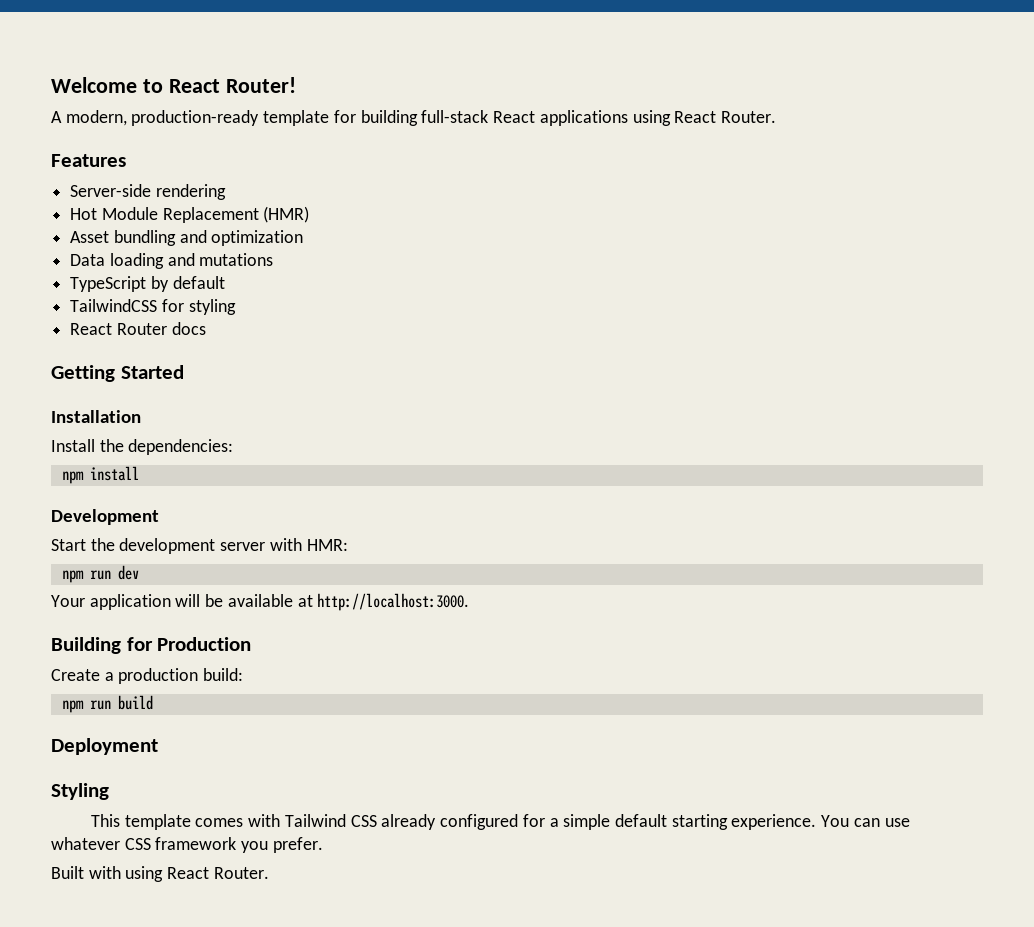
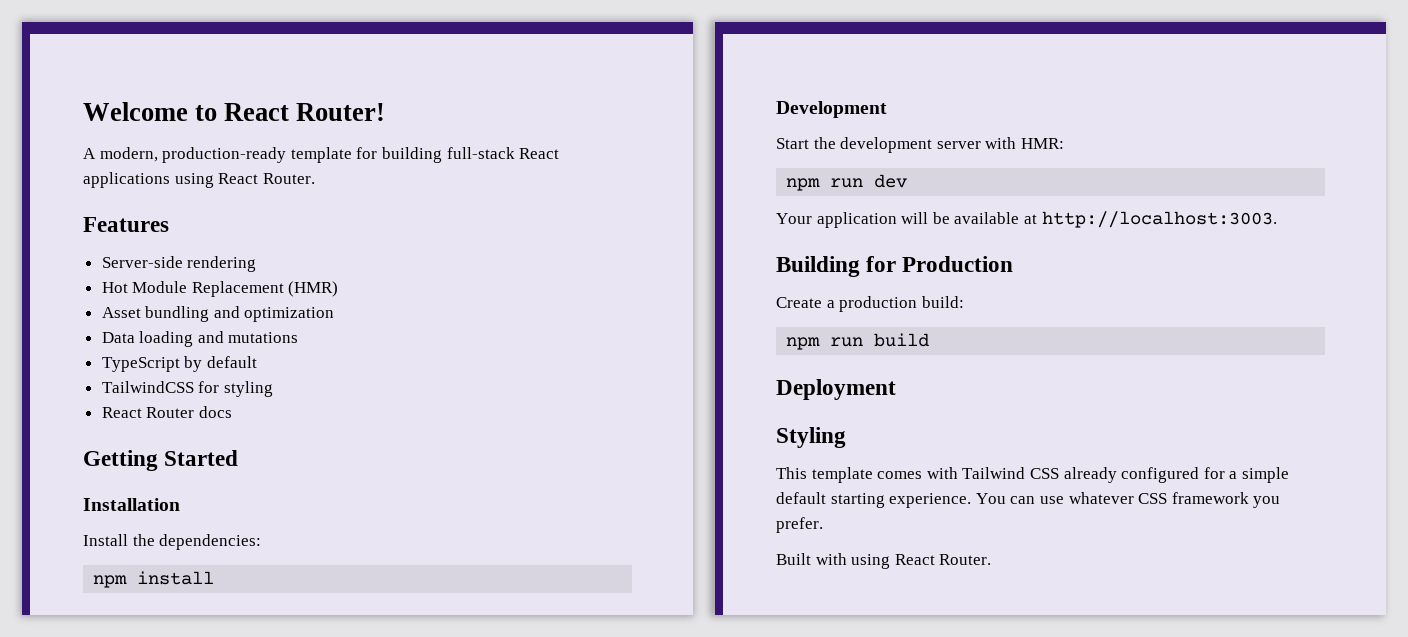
- Your application will be available at http://localhost:3000.
+ Your application will be available at http://localhost:3003.

